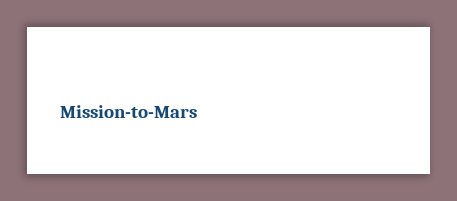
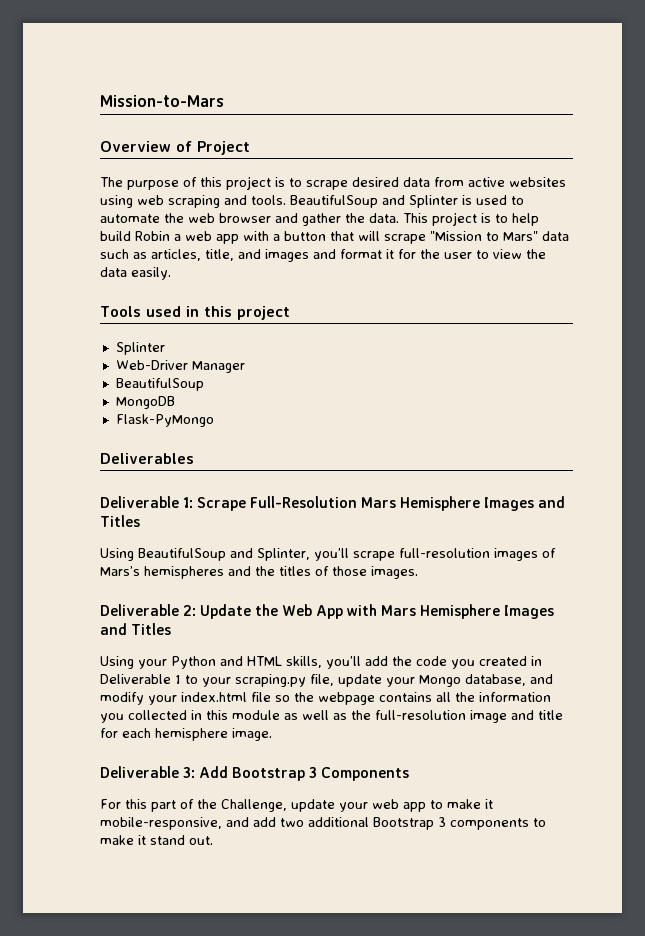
+ Overview of Project
+ The purpose of this project is to scrape desired data from active websites using web scraping and tools. BeautifulSoup and Splinter is used to automate the web browser and gather the data. This project is to help build Robin a web app with a button that will scrape "Mission to Mars" data such as articles, title, and images and format it for the user to view the data easily.
+ Tools used in this project
+ Splinter
+ Web-Driver Manager
+ BeautifulSoup
+ MongoDB
+ Flask-PyMongo
+ Deliverables
+ Deliverable 1: Scrape Full-Resolution Mars Hemisphere Images and Titles
+ Using BeautifulSoup and Splinter, you’ll scrape full-resolution images of Mars’s hemispheres and the titles of those images.
+ Deliverable 2: Update the Web App with Mars Hemisphere Images and Titles
+ Using your Python and HTML skills, you’ll add the code you created in Deliverable 1 to your scraping.py file, update your Mongo database, and modify your index.html file so the webpage contains all the information you collected in this module as well as the full-resolution image and title for each hemisphere image.
+ Deliverable 3: Add Bootstrap 3 Components
+ For this part of the Challenge, update your web app to make it mobile-responsive, and add two additional Bootstrap 3 components to make it stand out.

